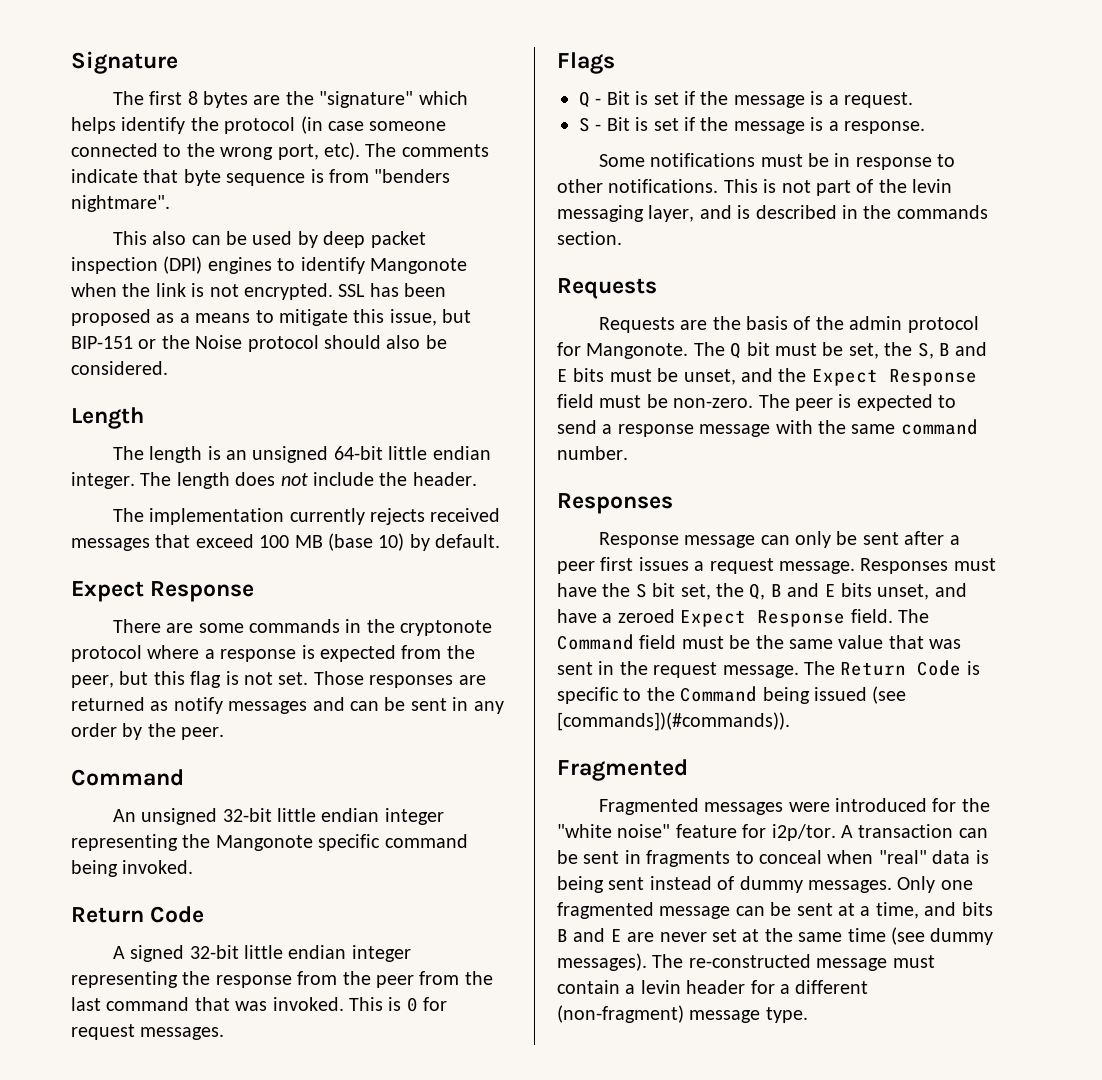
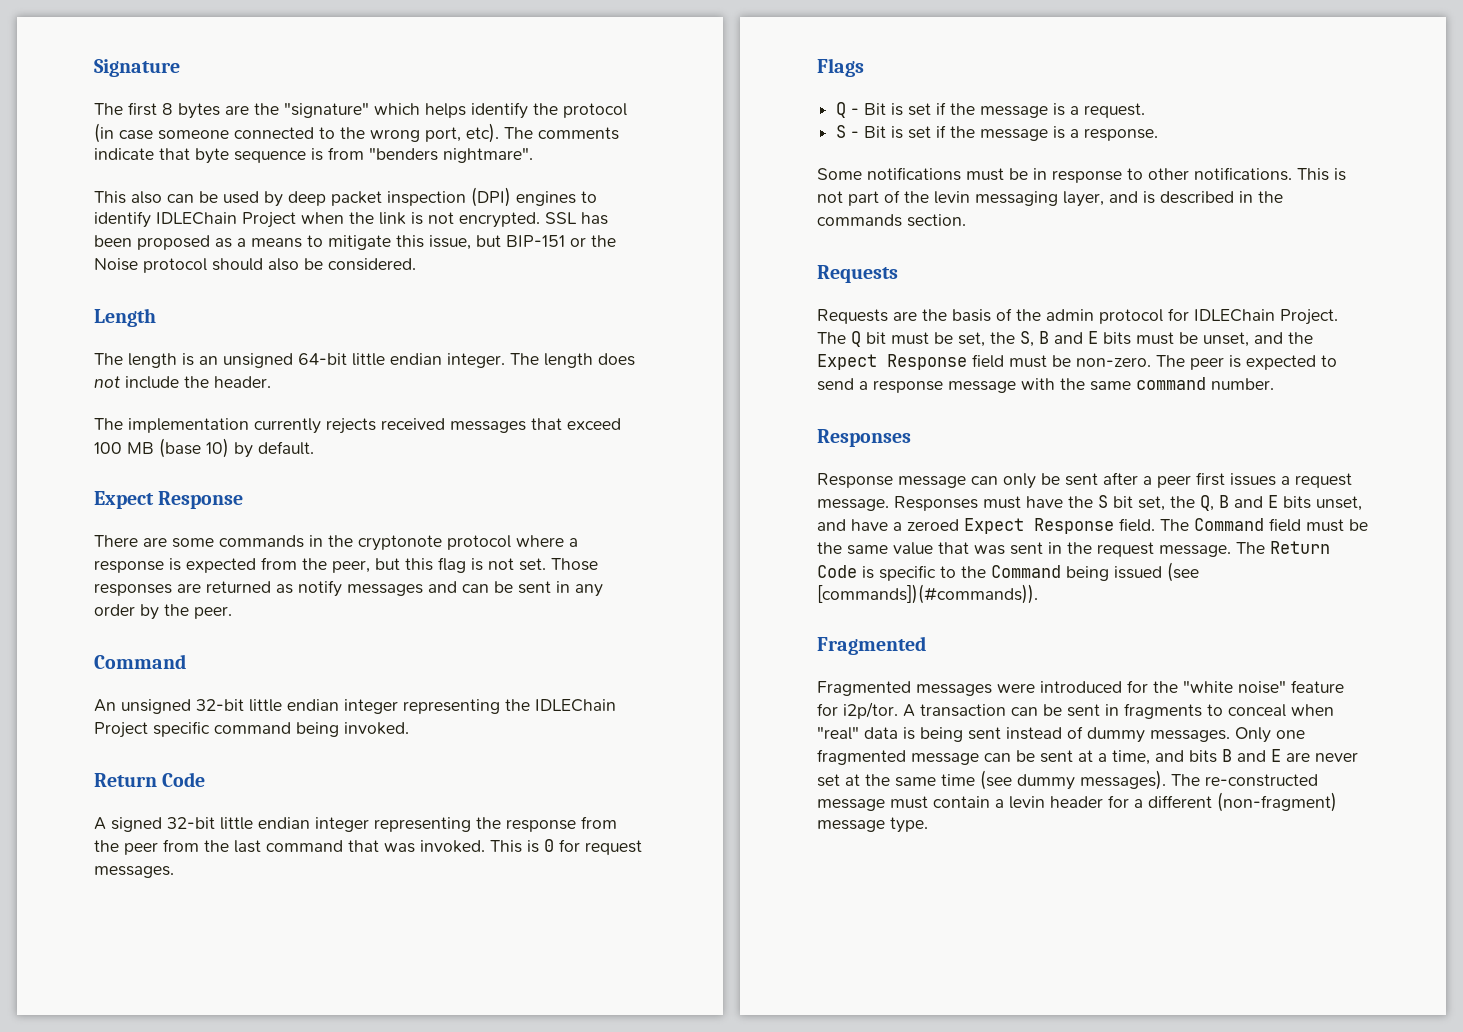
- This also can be used by deep packet inspection (DPI) engines to identify Mangonote when the link is not encrypted.
+ This also can be used by deep packet inspection (DPI) engines to identify IDLEChain Project when the link is not encrypted.
- An unsigned 32-bit little endian integer representing the Mangonote specific command being invoked.
+ An unsigned 32-bit little endian integer representing the IDLEChain Project specific command being invoked.
- Requests are the basis of the admin protocol for Mangonote.
+ Requests are the basis of the admin protocol for IDLEChain Project.

